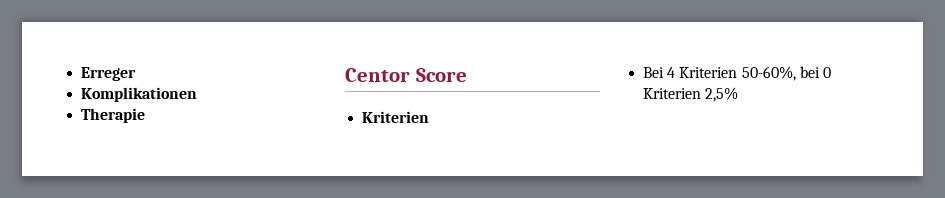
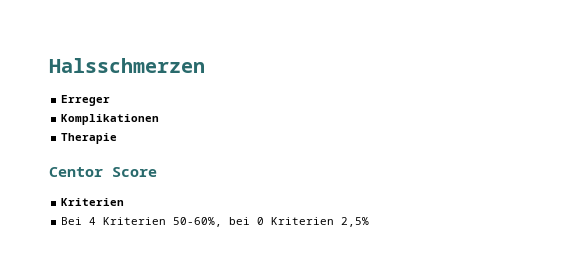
+ Halsschmerzen

